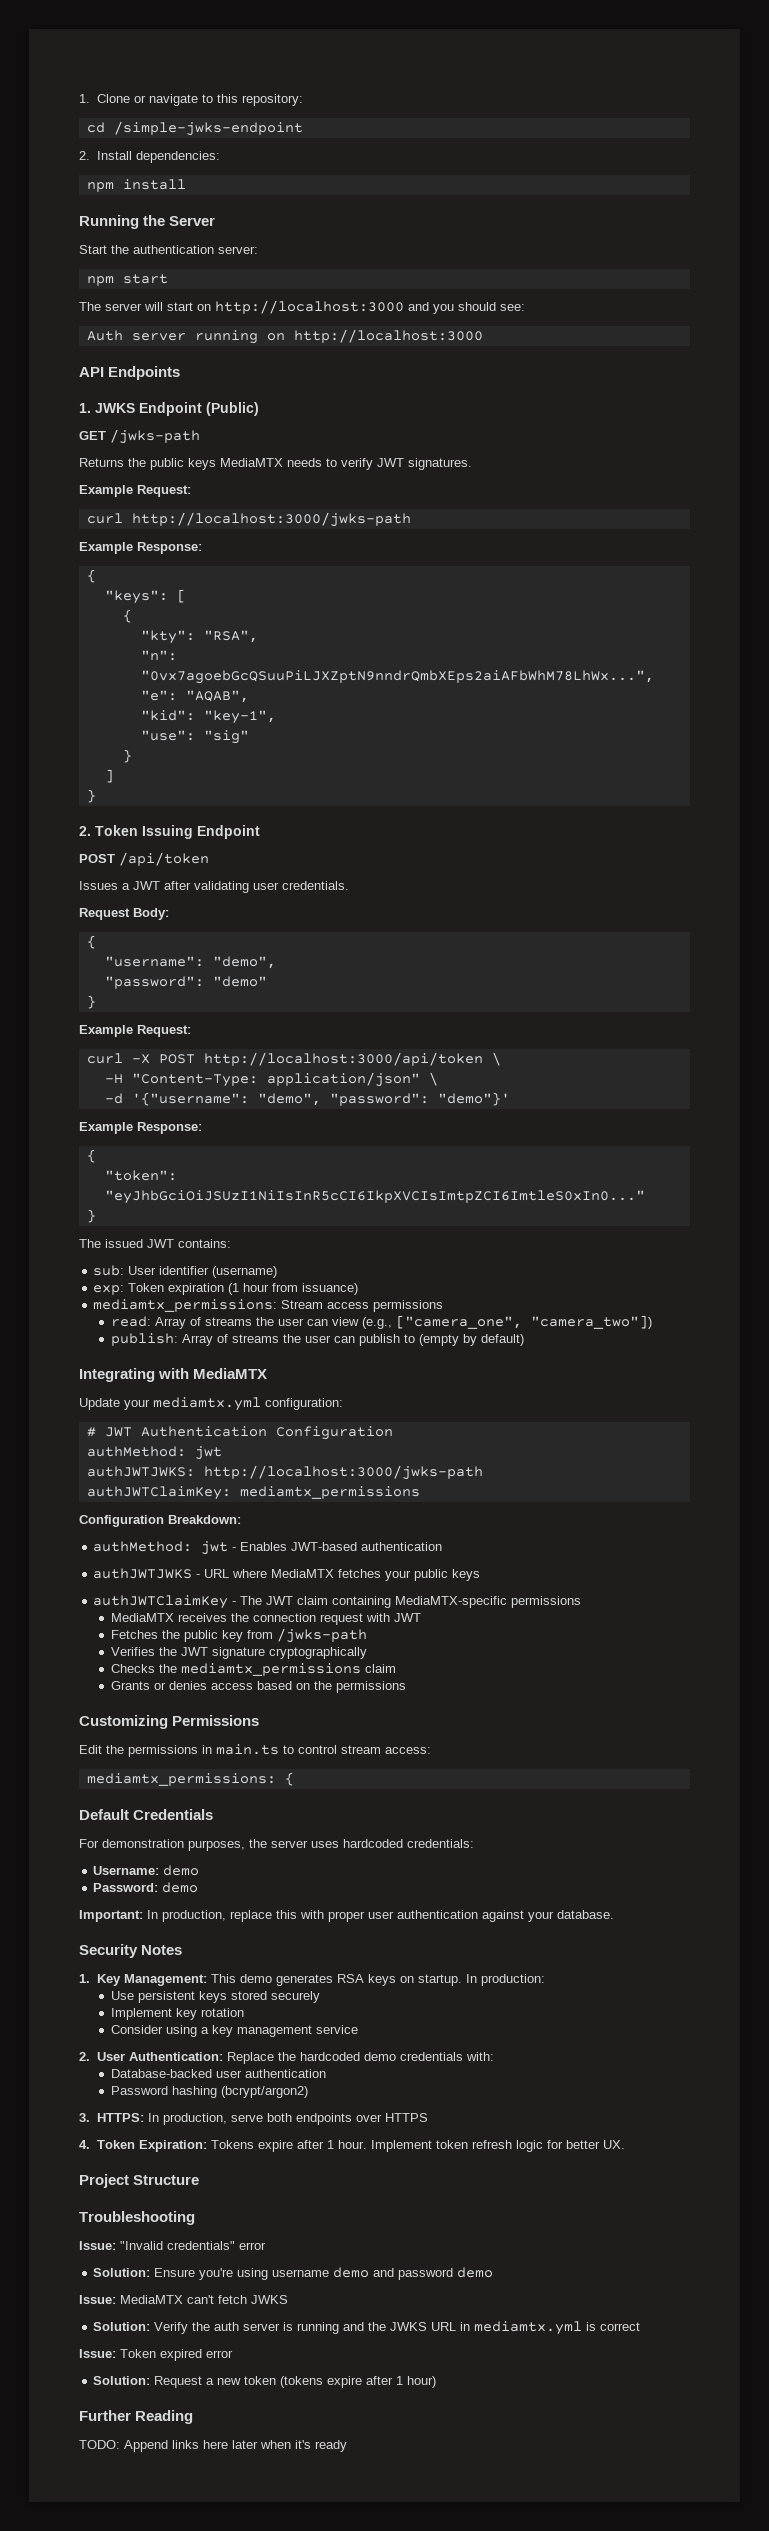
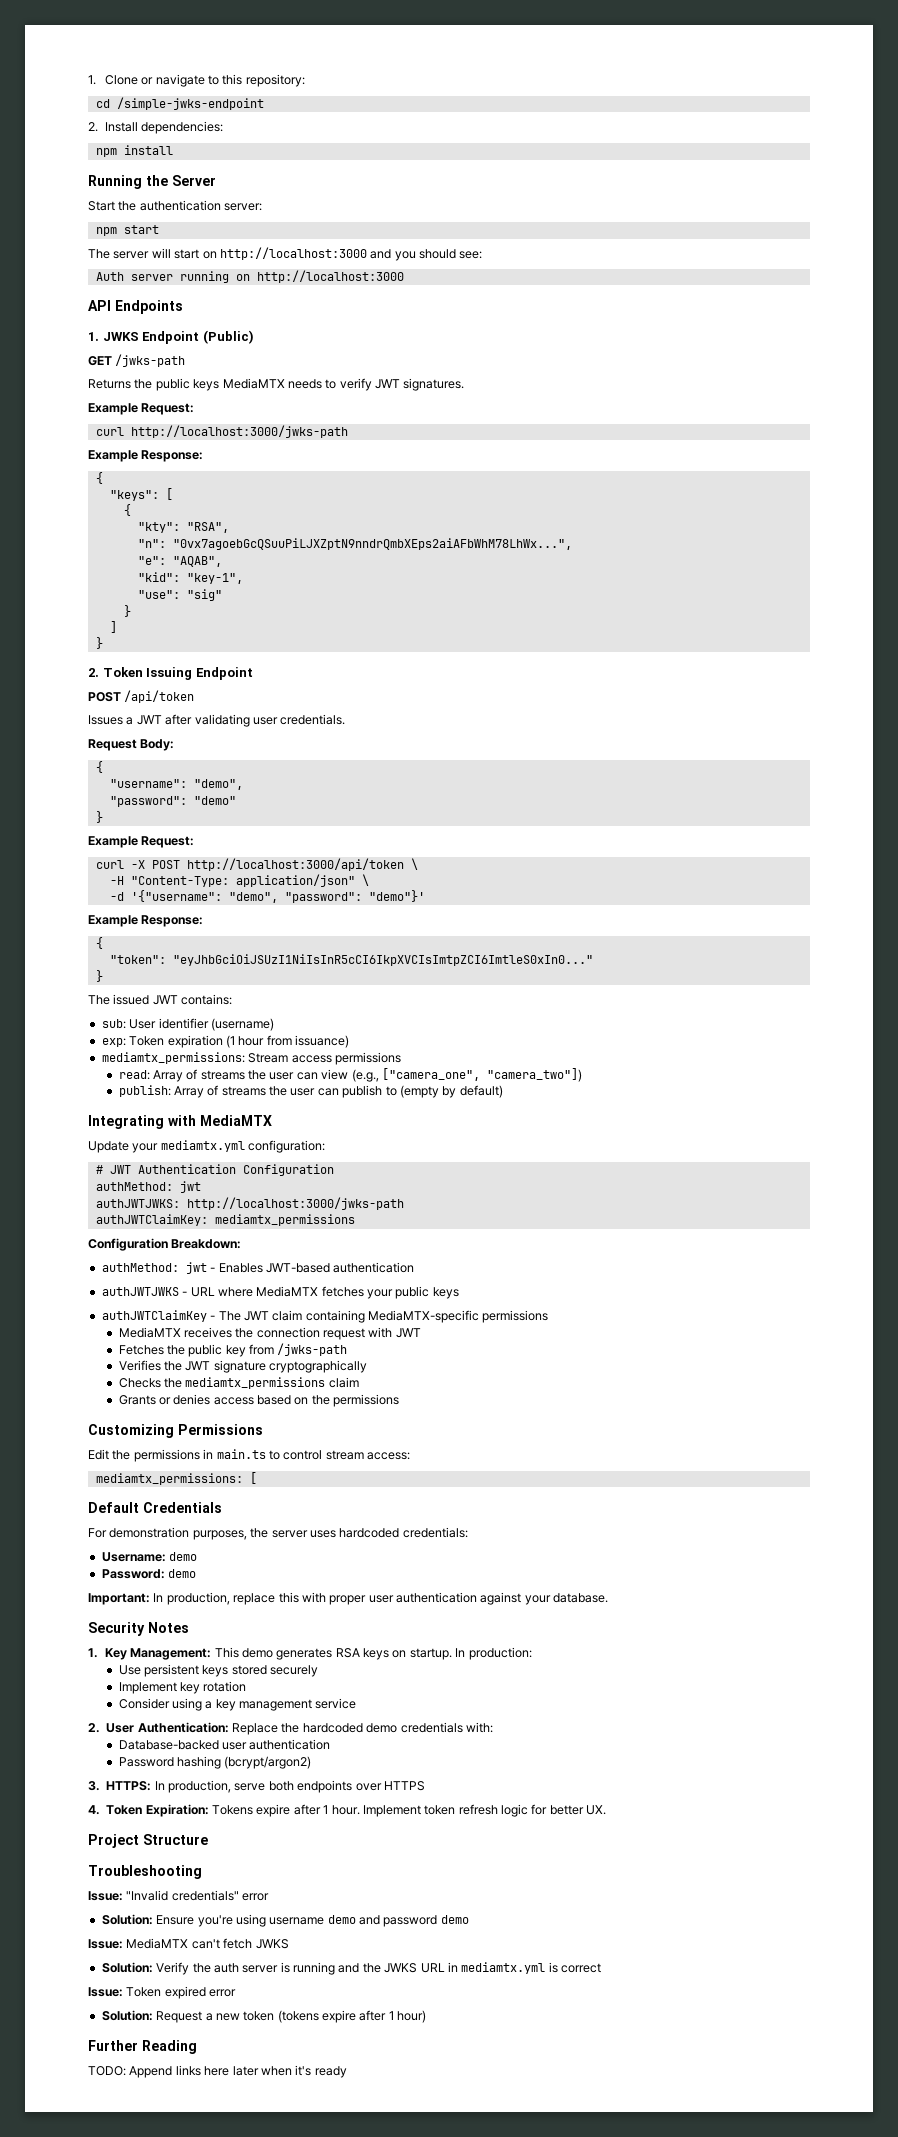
- mediamtx_permissions: {
+ mediamtx_permissions: [

